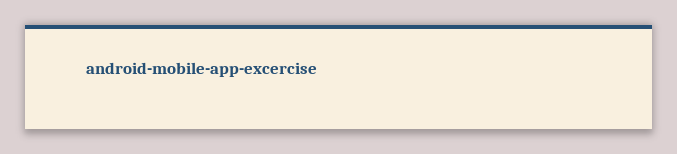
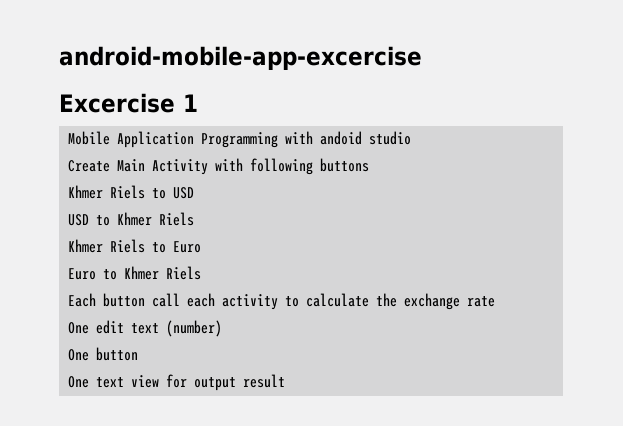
+ Excercise 1
+ Mobile Application Programming with andoid studio
+ Create Main Activity with following buttons
+ Khmer Riels to USD
+ USD to Khmer Riels
+ Khmer Riels to Euro
+ Euro to Khmer Riels
+ Each button call each activity to calculate the exchange rate
+ One edit text (number)
+ One button
+ One text view for output result

